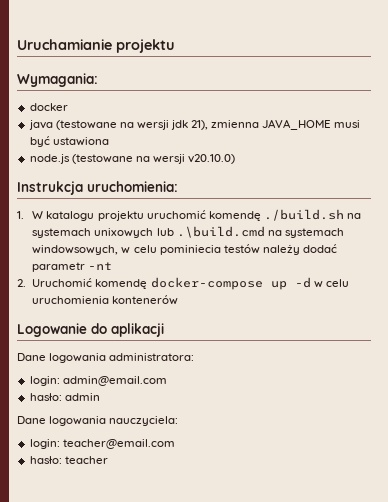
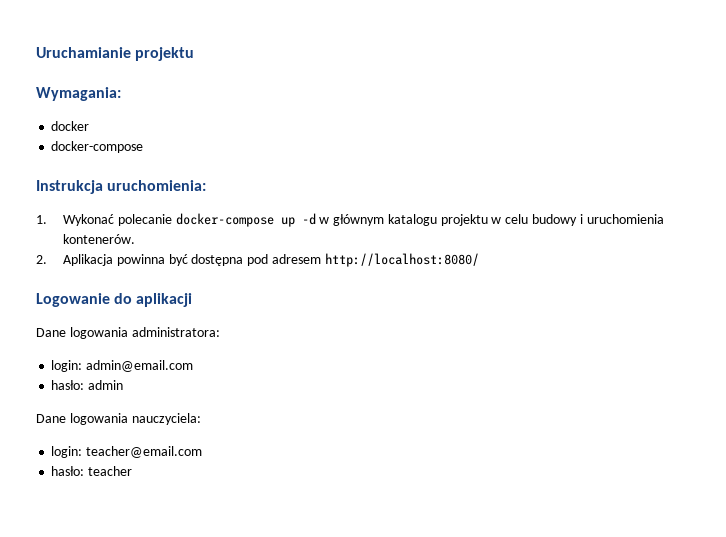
  docker
- java (testowane na wersji jdk 21), zmienna JAVA_HOME musi być ustawiona
- node.js (testowane na wersji v20.10.0)
+ docker-compose
  Instrukcja uruchomienia:
- 1. W katalogu projektu uruchomić komendę ./build.sh na systemach unixowych lub .\build.cmd na systemach windowsowych, w celu pominiecia testów należy dodać parametr -nt
- 2. Uruchomić komendę docker-compose up -d w celu uruchomienia kontenerów
+ 1. Wykonać polecanie docker-compose up -d w głównym katalogu projektu w celu budowy i uruchomienia kontenerów.
+ 2. Aplikacja powinna być dostępna pod adresem http://localhost:8080/

